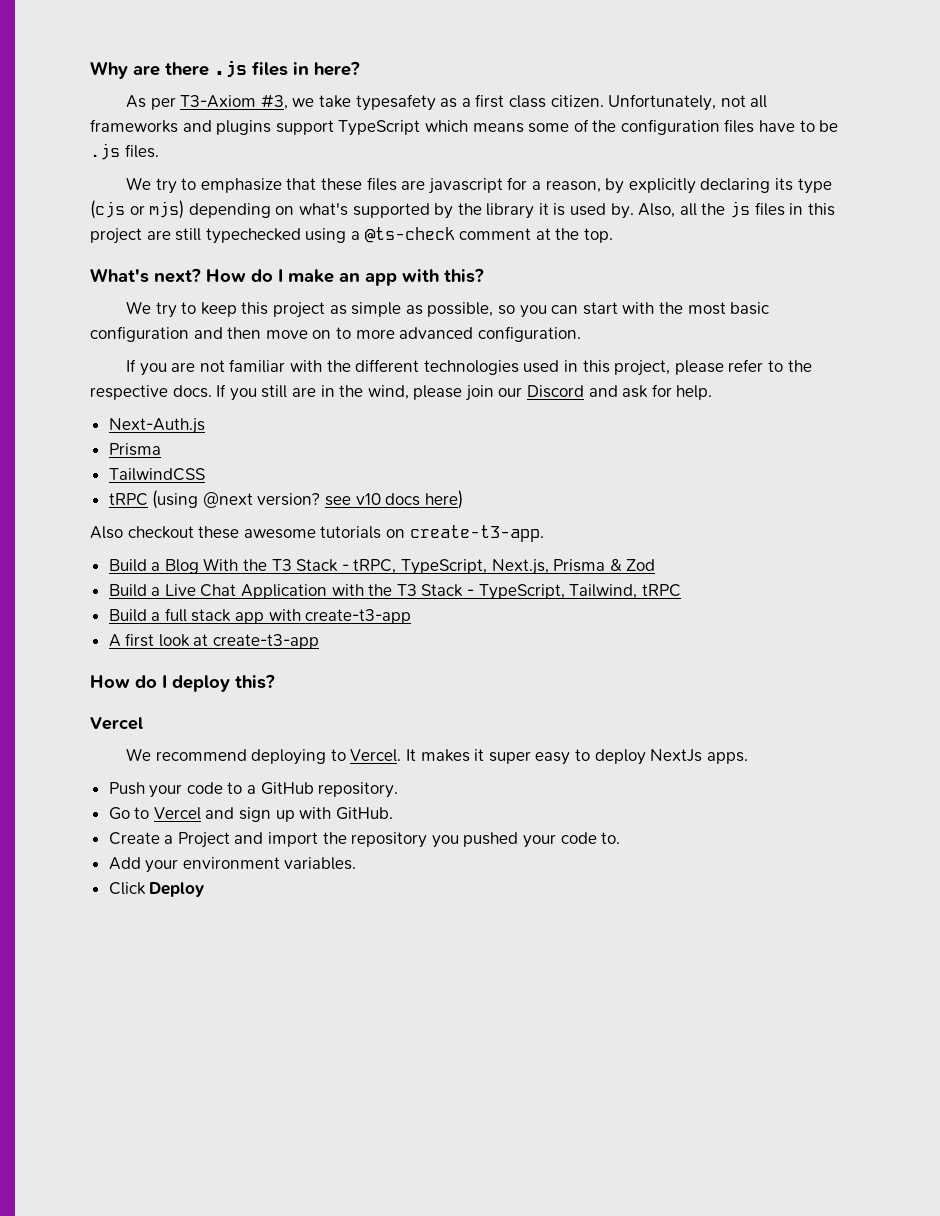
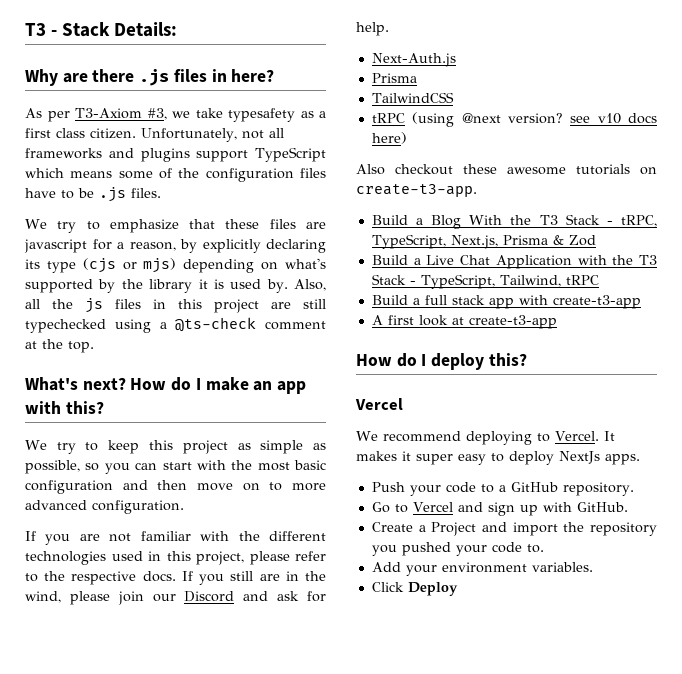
+ T3 - Stack Details:

